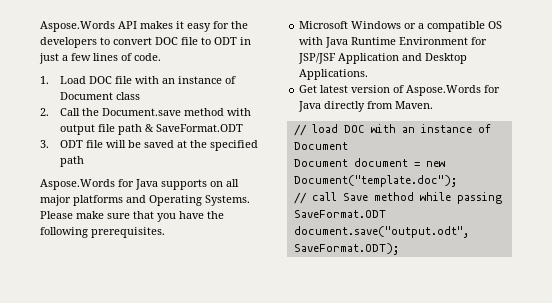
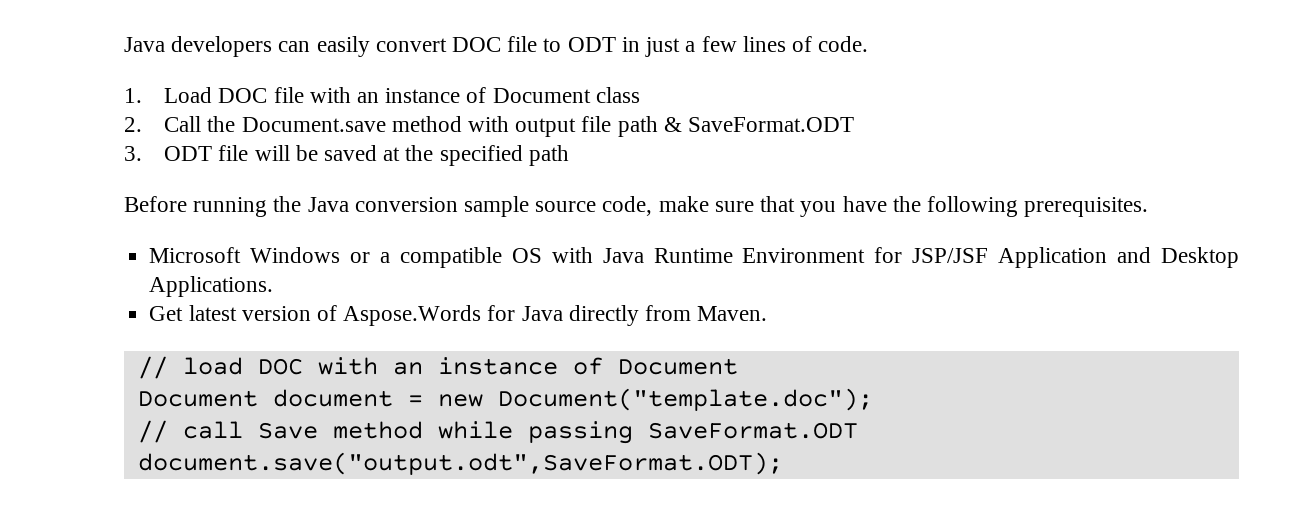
- Aspose.Words API makes it easy for the developers to convert DOC file to ODT in just a few lines of code.
+ Java developers can easily convert DOC file to ODT in just a few lines of code.
- Aspose.Words for Java supports on all major platforms and Operating Systems. Please make sure that you have the following prerequisites.
+ Before running the Java conversion sample source code, make sure that you have the following prerequisites.

